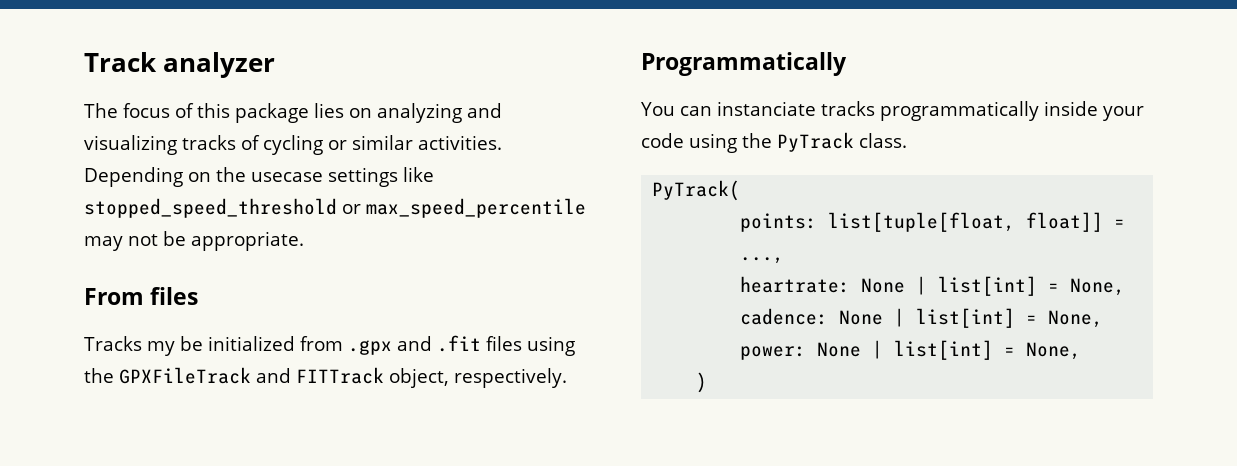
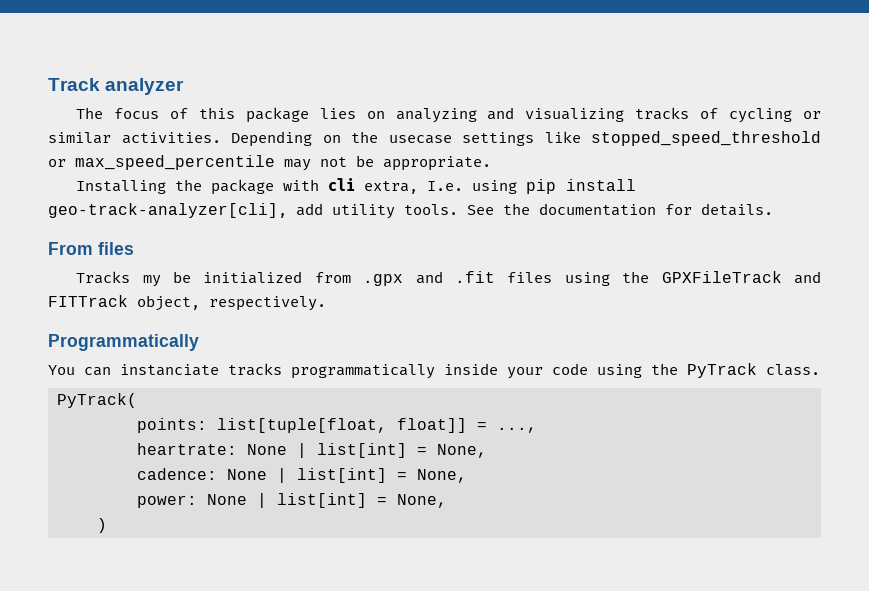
+ Installing the package with cli extra, I.e. using pip install geo-track-analyzer[cli], add utility tools. See the documentation for details.

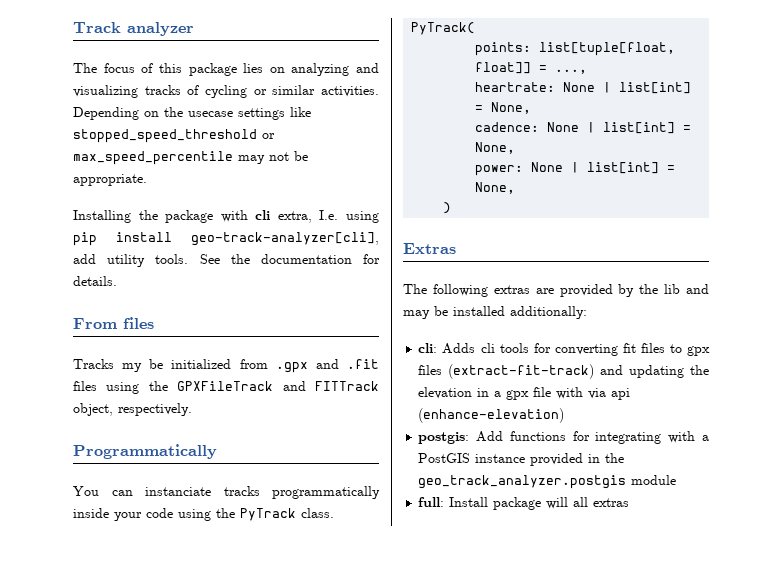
+ Extras
+ The following extras are provided by the lib and may be installed additionally:
+ cli: Adds cli tools for converting fit files to gpx files (extract-fit-track) and updating the elevation in a gpx file with via api (enhance-elevation)
+ postgis: Add functions for integrating with a PostGIS instance provided in the geo_track_analyzer.postgis module
+ full: Install package will all extras

